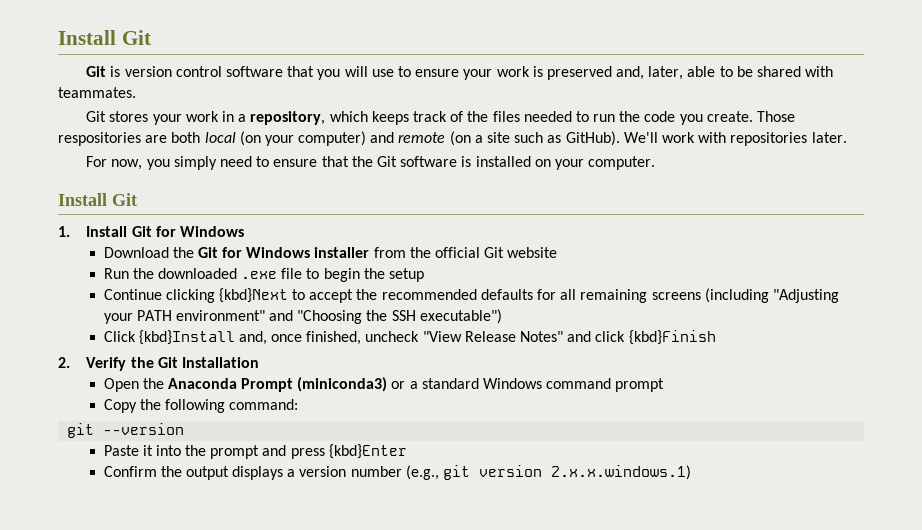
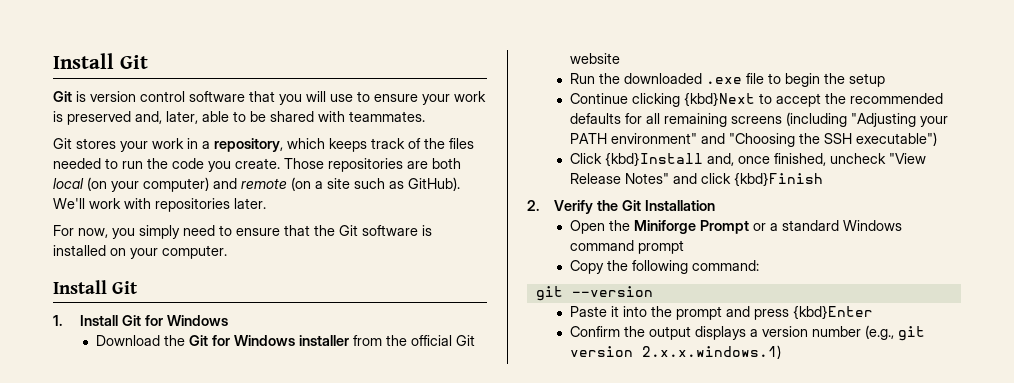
- Those respositories are both local (on your computer) and remote (on a site such as GitHub).
+ Those repositories are both local (on your computer) and remote (on a site such as GitHub).
- Open the Anaconda Prompt (miniconda3) or a standard Windows command prompt
+ Open the Miniforge Prompt or a standard Windows command prompt

